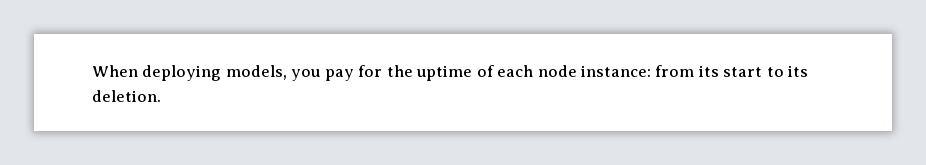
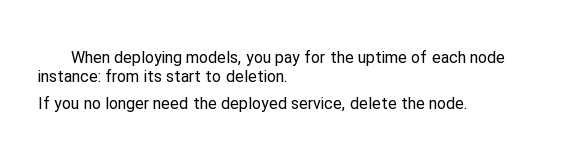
- When deploying models, you pay for the uptime of each node instance: from its start to its deletion.
+ When deploying models, you pay for the uptime of each node instance: from its start to deletion.
+ If you no longer need the deployed service, delete the node.

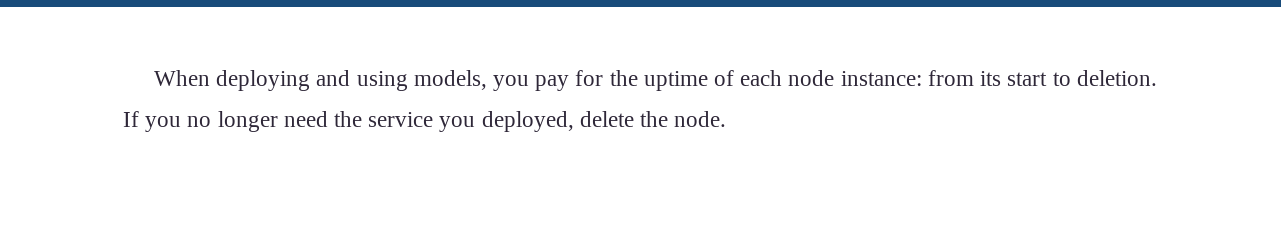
- When deploying models, you pay for the uptime of each node instance: from its start to deletion.
+ When deploying and using models, you pay for the uptime of each node instance: from its start to deletion.
- If you no longer need the deployed service, delete the node.
+ If you no longer need the service you deployed, delete the node.

